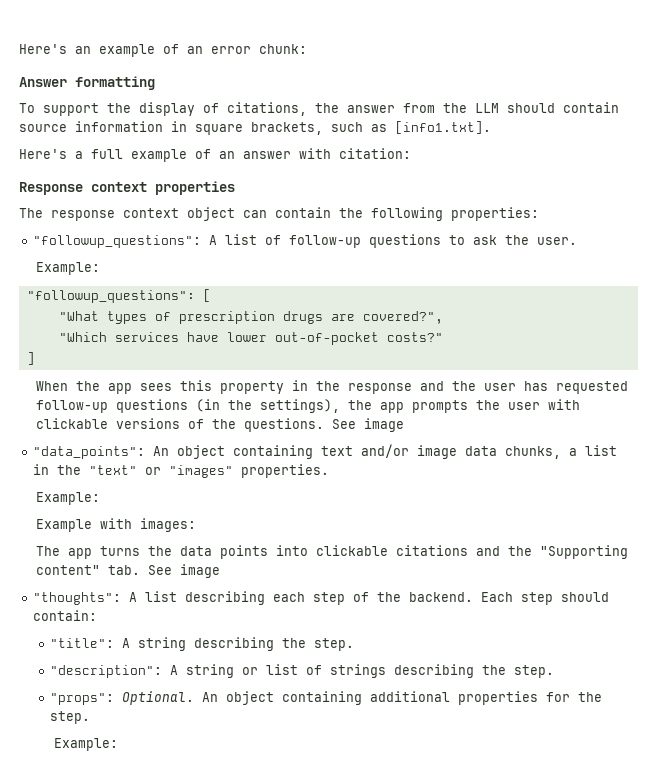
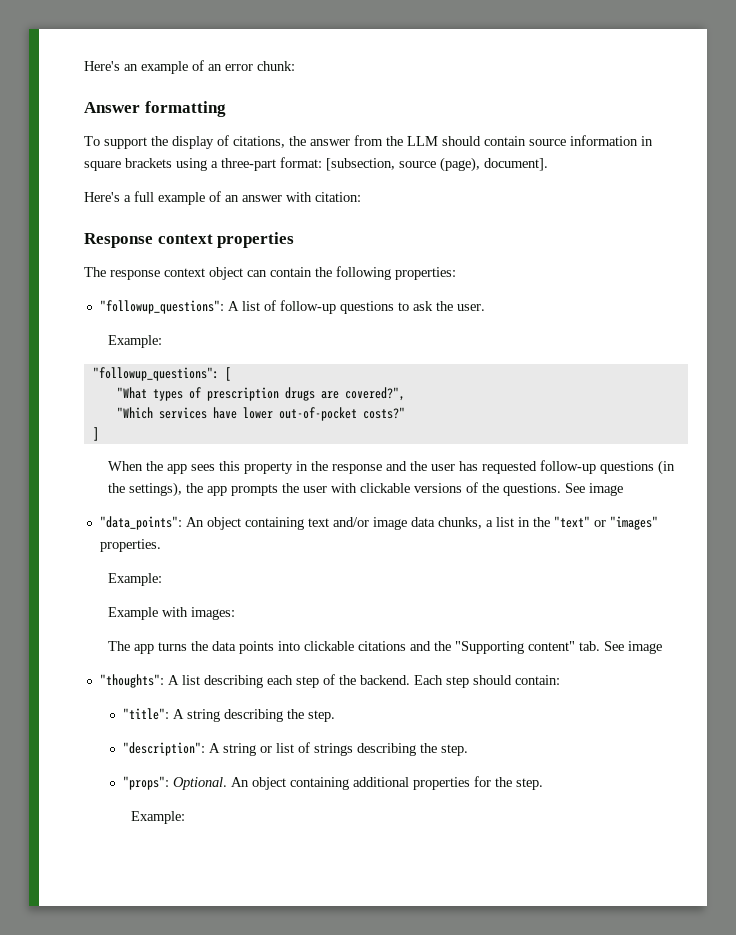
- To support the display of citations, the answer from the LLM should contain source information in square brackets, such as [info1.txt].
+ To support the display of citations, the answer from the LLM should contain source information in square brackets using a three-part format: [subsection, source (page), document].

